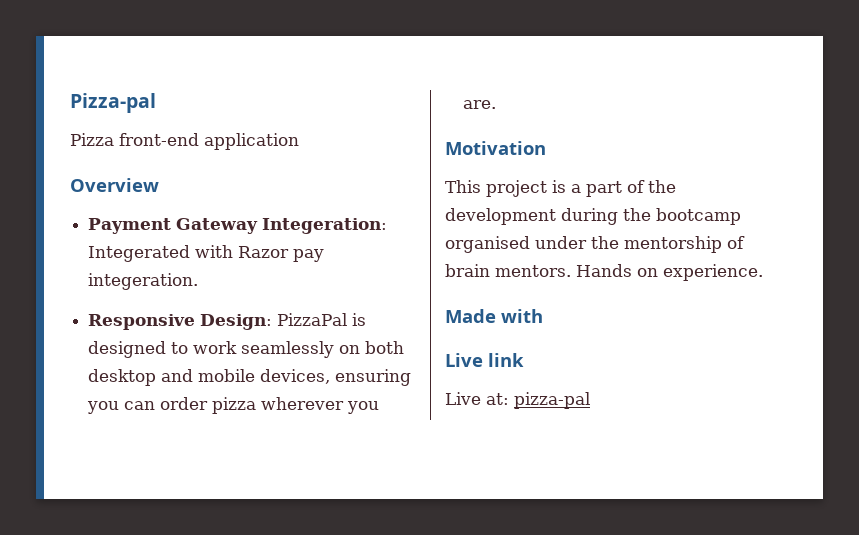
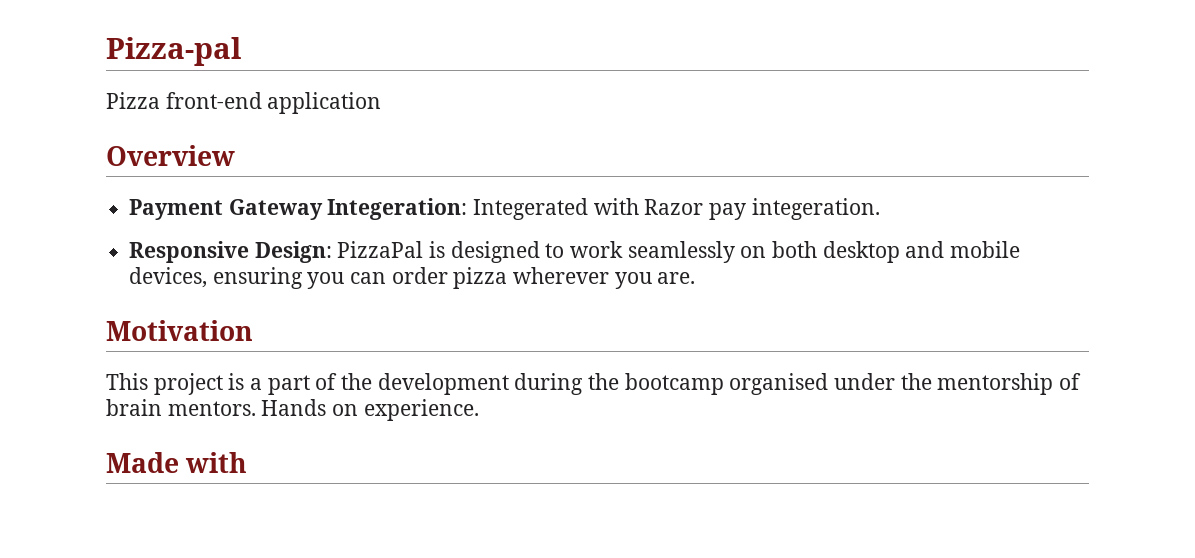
- Live link
- Live at: pizza-pal

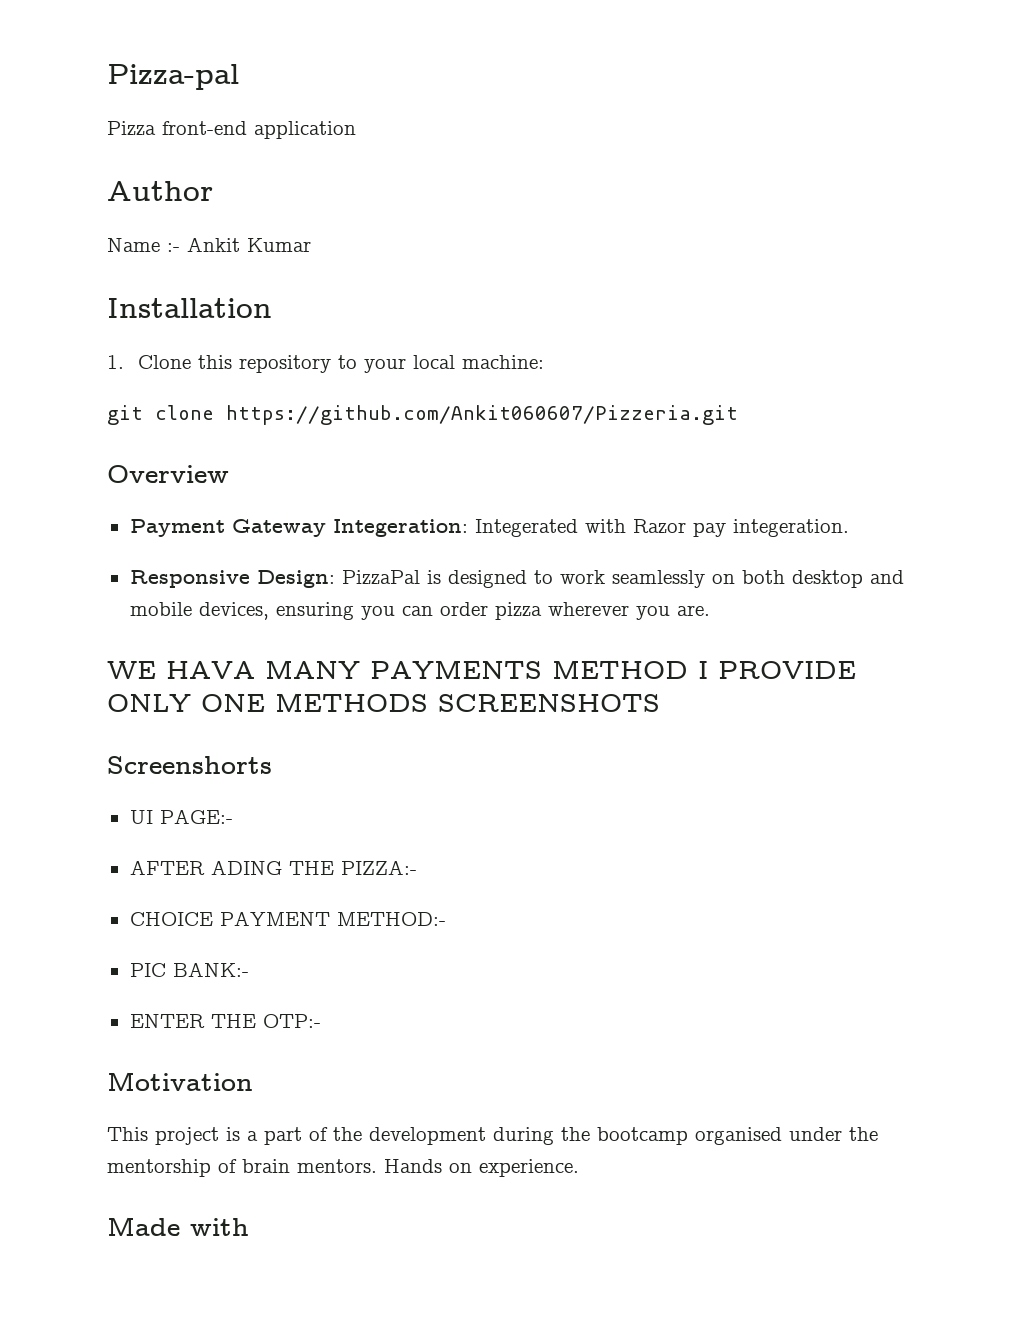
+ Author
+ Name :- Ankit Kumar
+ Installation
+ 1. Clone this repository to your local machine:
+ git clone https://github.com/Ankit060607/Pizzeria.git
+ WE HAVA MANY PAYMENTS METHOD I PROVIDE ONLY ONE METHODS SCREENSHOTS
+ Screenshorts
+ UI PAGE:-
+ AFTER ADING THE PIZZA:-
+ CHOICE PAYMENT METHOD:-
+ PIC BANK:-
+ ENTER THE OTP:-

